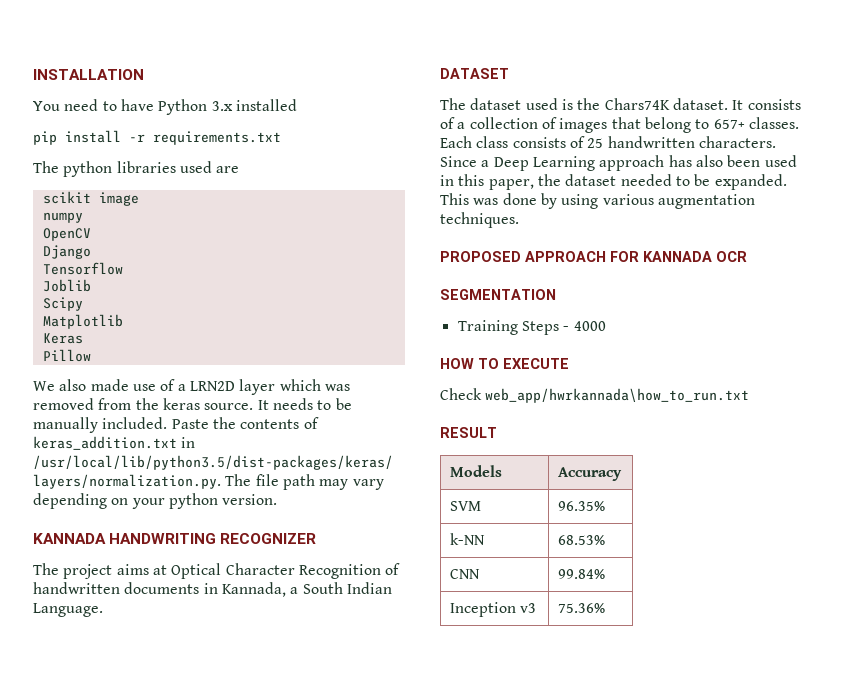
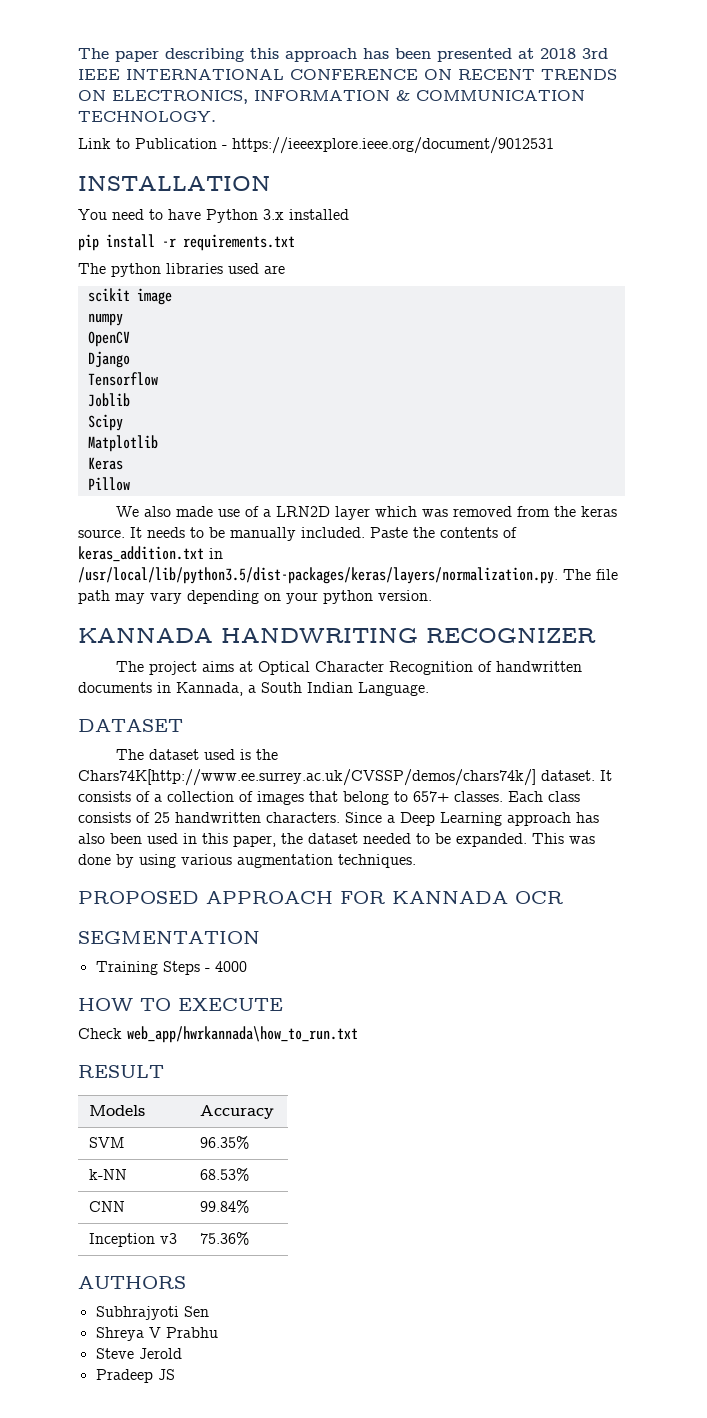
+ The paper describing this approach has been presented at 2018 3rd IEEE INTERNATIONAL CONFERENCE ON RECENT TRENDS ON ELECTRONICS, INFORMATION & COMMUNICATION TECHNOLOGY.
+ Link to Publication - https://ieeexplore.ieee.org/document/9012531
- The dataset used is the Chars74K dataset.
+ The dataset used is the Chars74K[http://www.ee.surrey.ac.uk/CVSSP/demos/chars74k/] dataset.
+ AUTHORS
+ Subhrajyoti Sen
+ Shreya V Prabhu
+ Steve Jerold
+ Pradeep JS

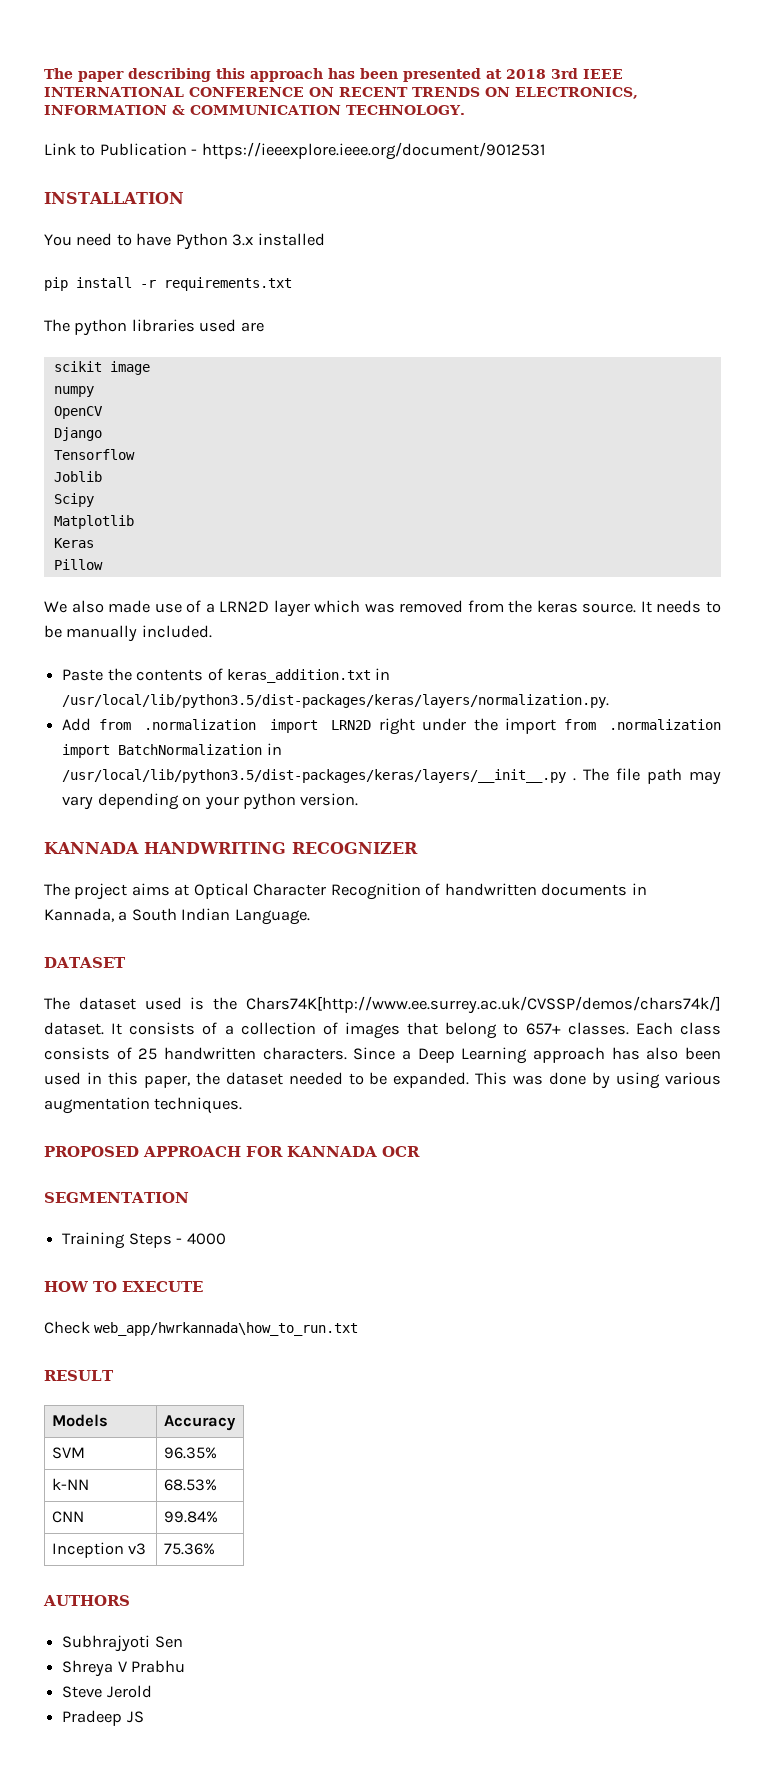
- It needs to be manually included. Paste the contents of keras_addition.txt in /usr/local/lib/python3.5/dist-packages/keras/layers/normalization.py. The file path may vary depending on your python version.
+ It needs to be manually included.
+ Paste the contents of keras_addition.txt in /usr/local/lib/python3.5/dist-packages/keras/layers/normalization.py.
+ Add from .normalization import LRN2D right under the import from .normalization import BatchNormalization in /usr/local/lib/python3.5/dist-packages/keras/layers/__init__.py . The file path may vary depending on your python version.

